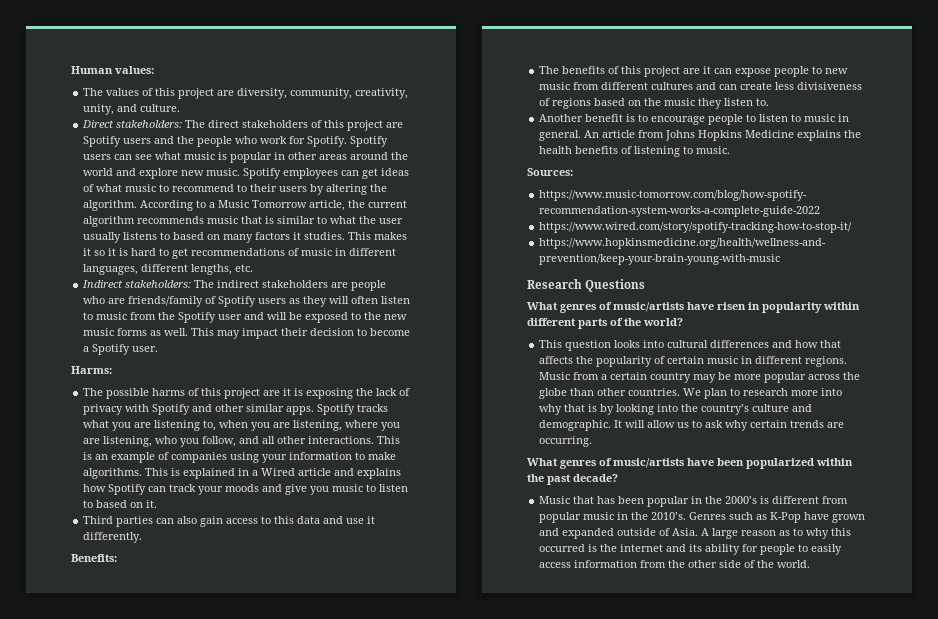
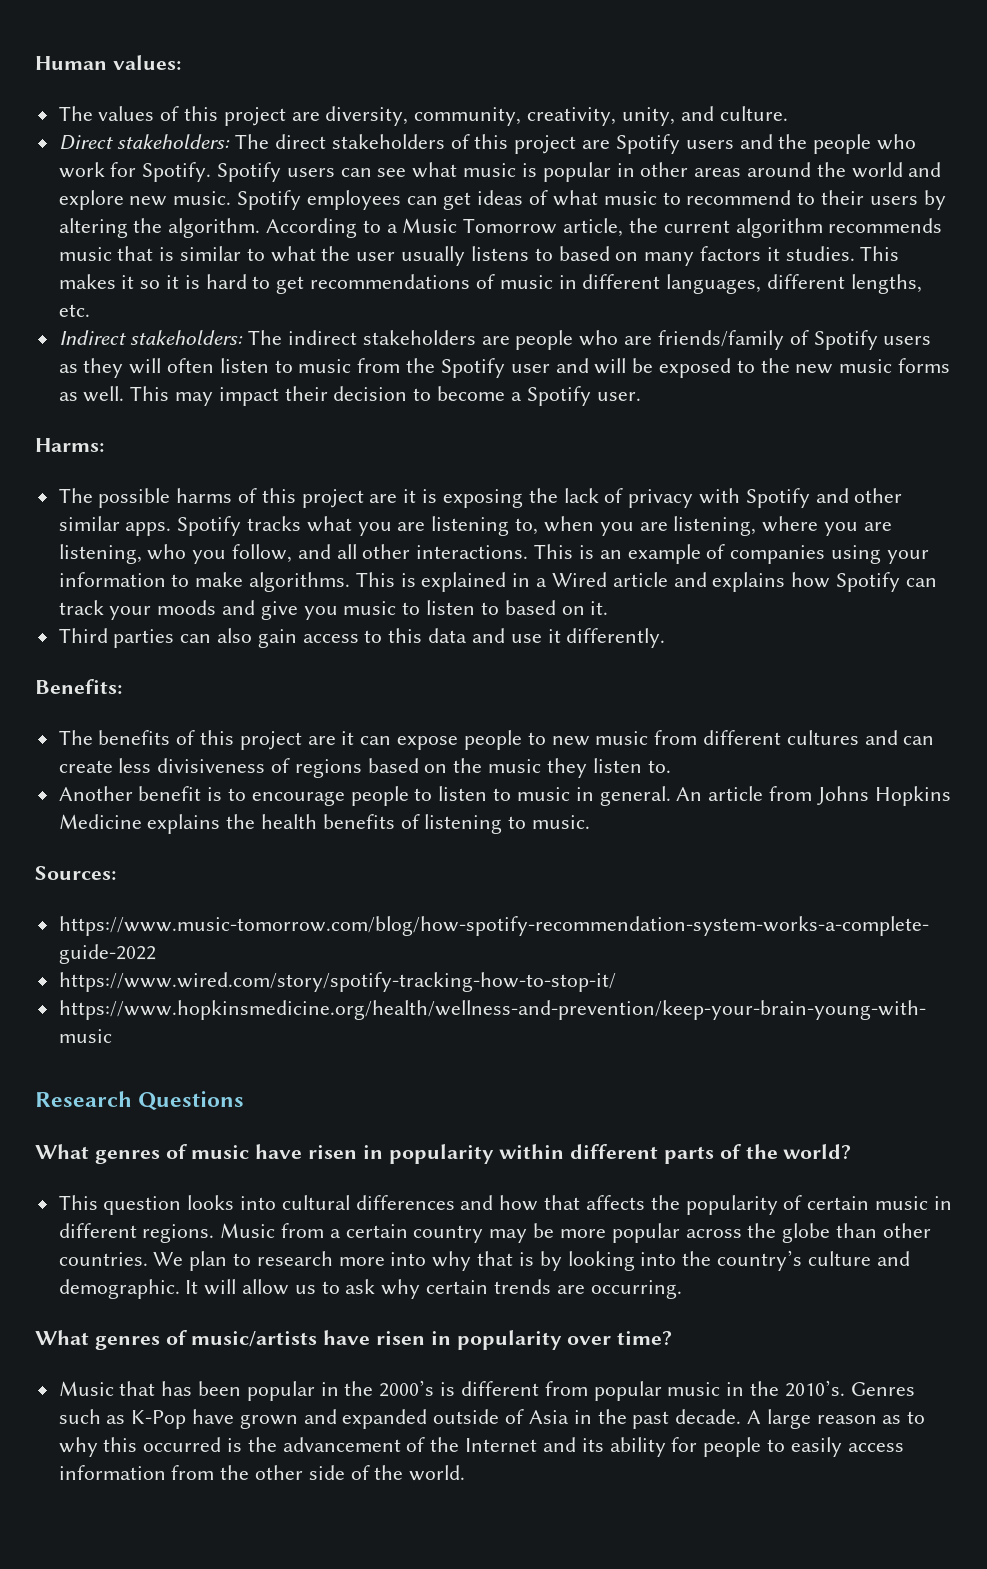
- What genres of music/artists have risen in popularity within different parts of the world?
+ What genres of music have risen in popularity within different parts of the world?
- What genres of music/artists have been popularized within the past decade?
+ What genres of music/artists have risen in popularity over time?
- Genres such as K-Pop have grown and expanded outside of Asia.
+ Genres such as K-Pop have grown and expanded outside of Asia in the past decade.
- A large reason as to why this occurred is the internet and its ability for people to easily access information from the other side of the world.
+ A large reason as to why this occurred is the advancement of the Internet and its ability for people to easily access information from the other side of the world.

